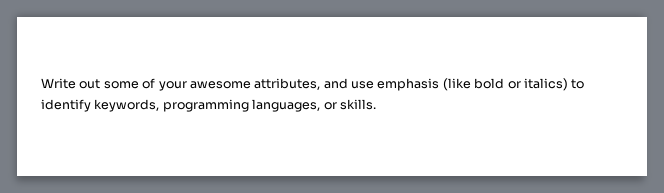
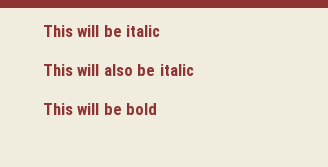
- Write out some of your awesome attributes, and use emphasis (like bold or italics) to identify keywords, programming languages, or skills.
+ This will be italic
+ This will also be italic
+ This will be bold

